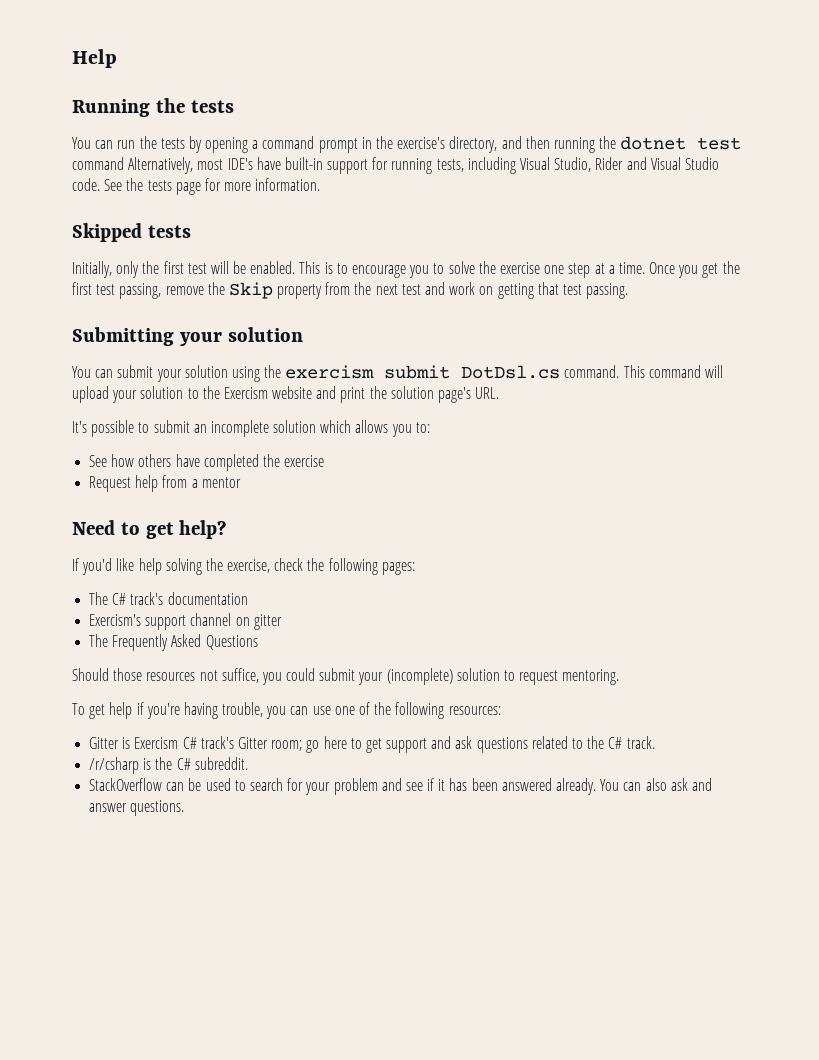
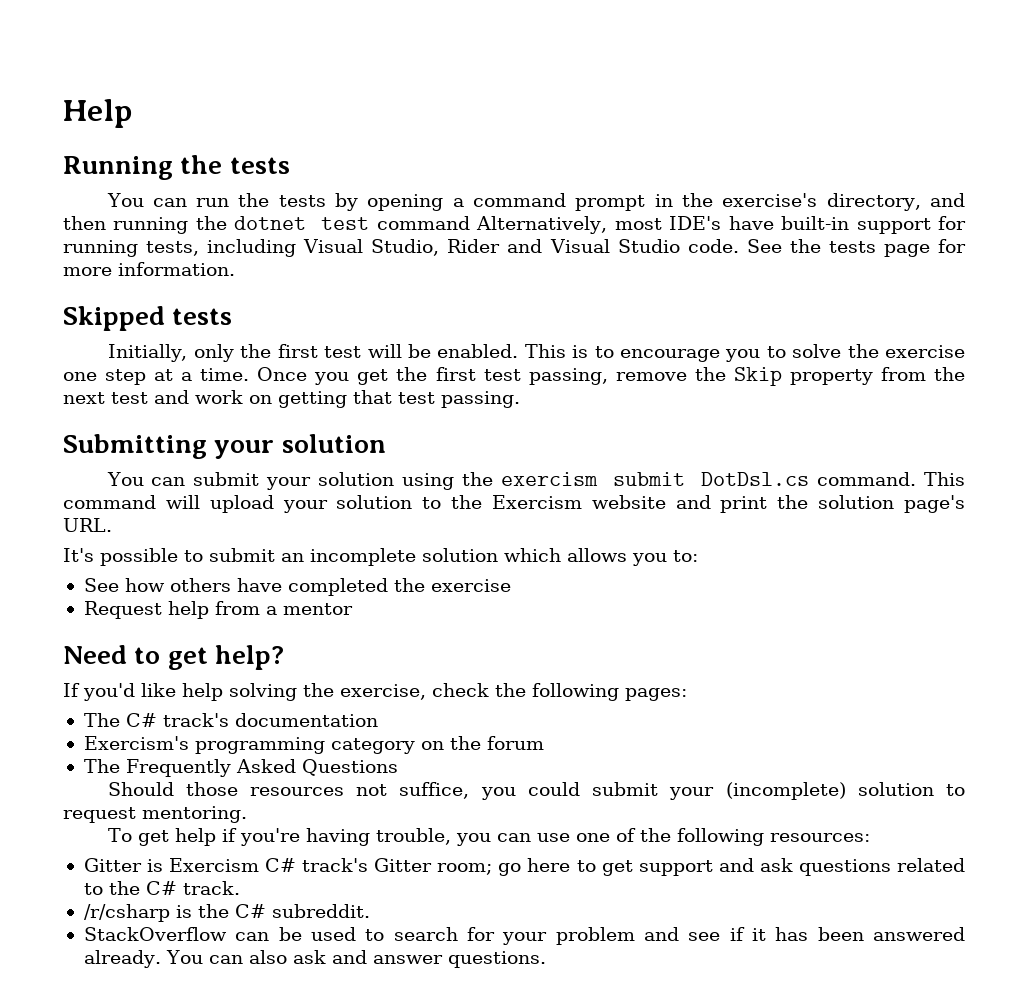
- Exercism's support channel on gitter
+ Exercism's programming category on the forum

